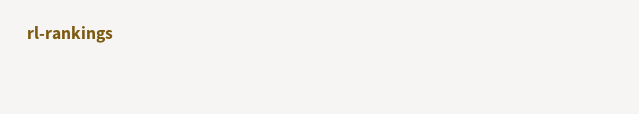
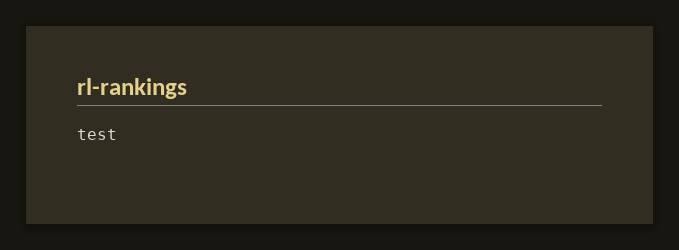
+ test

